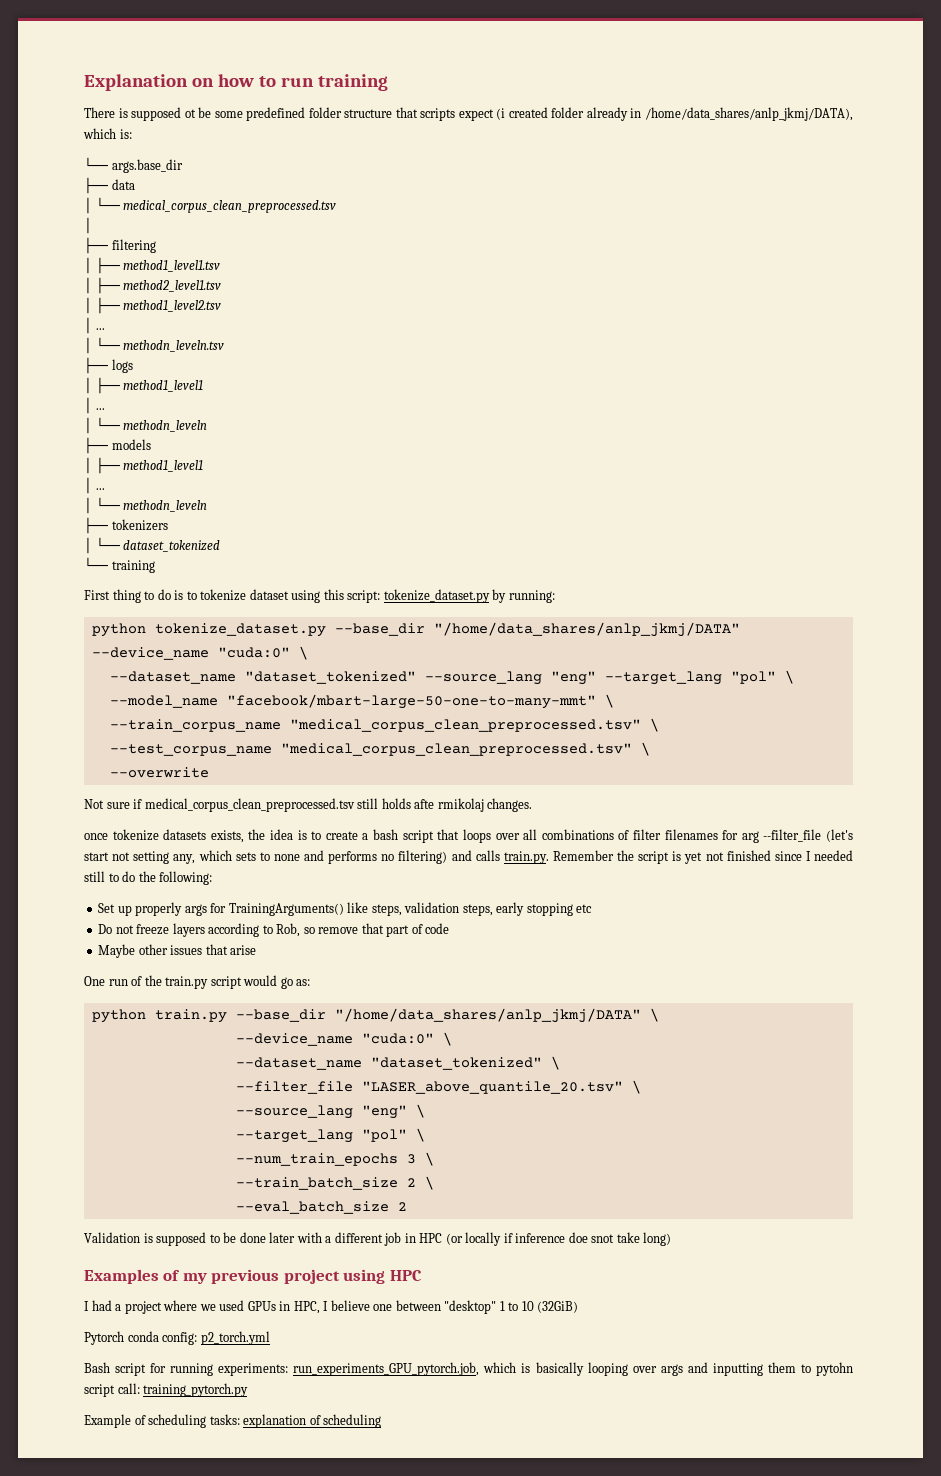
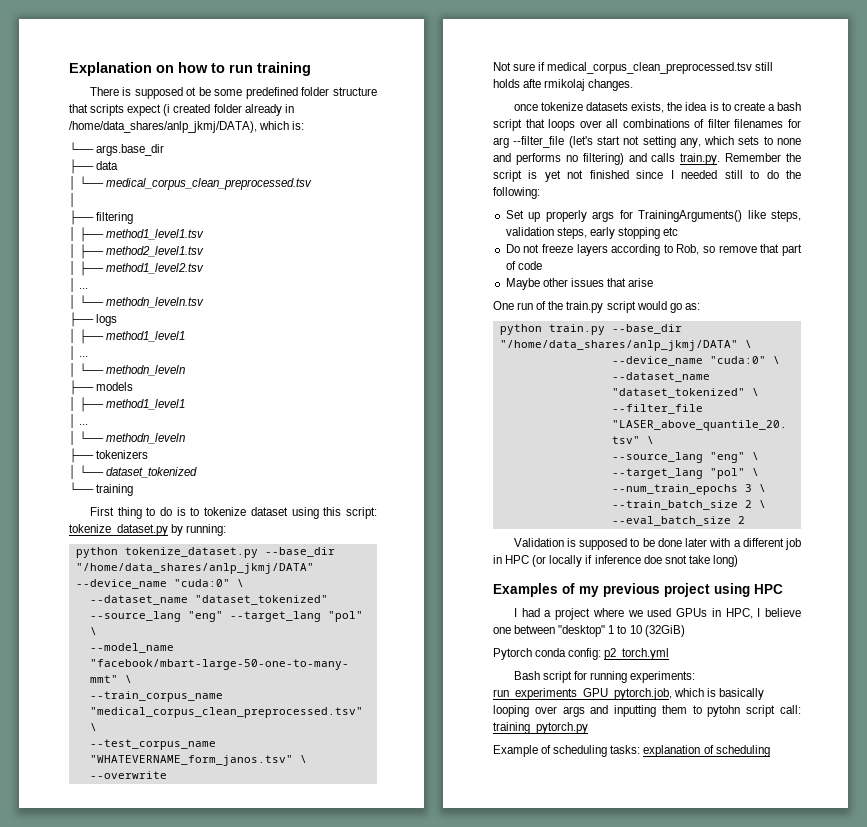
- --test_corpus_name "medical_corpus_clean_preprocessed.tsv" \
+ --test_corpus_name "WHATEVERNAME_form_janos.tsv" \

